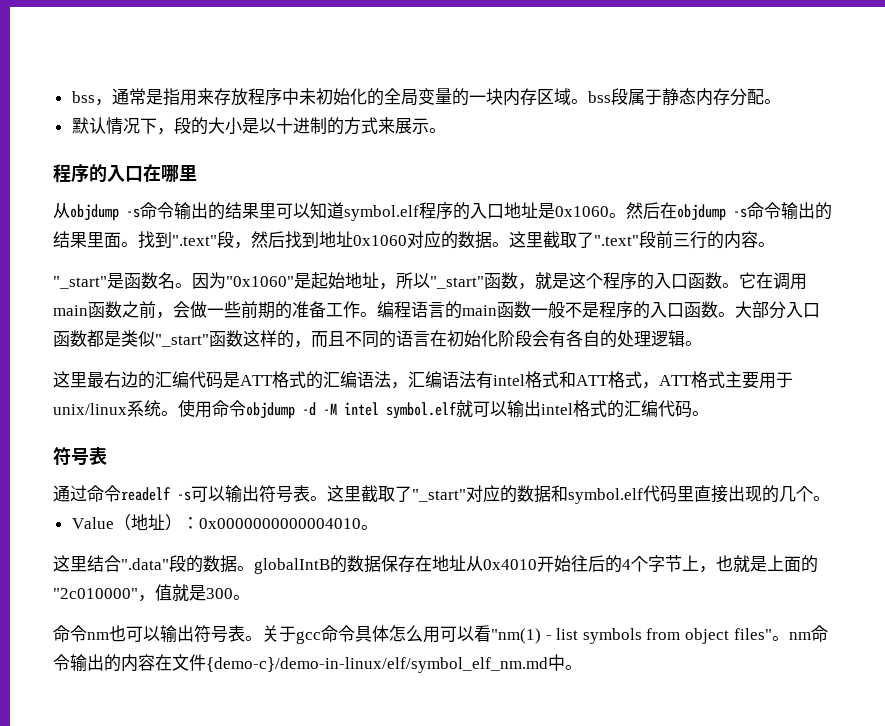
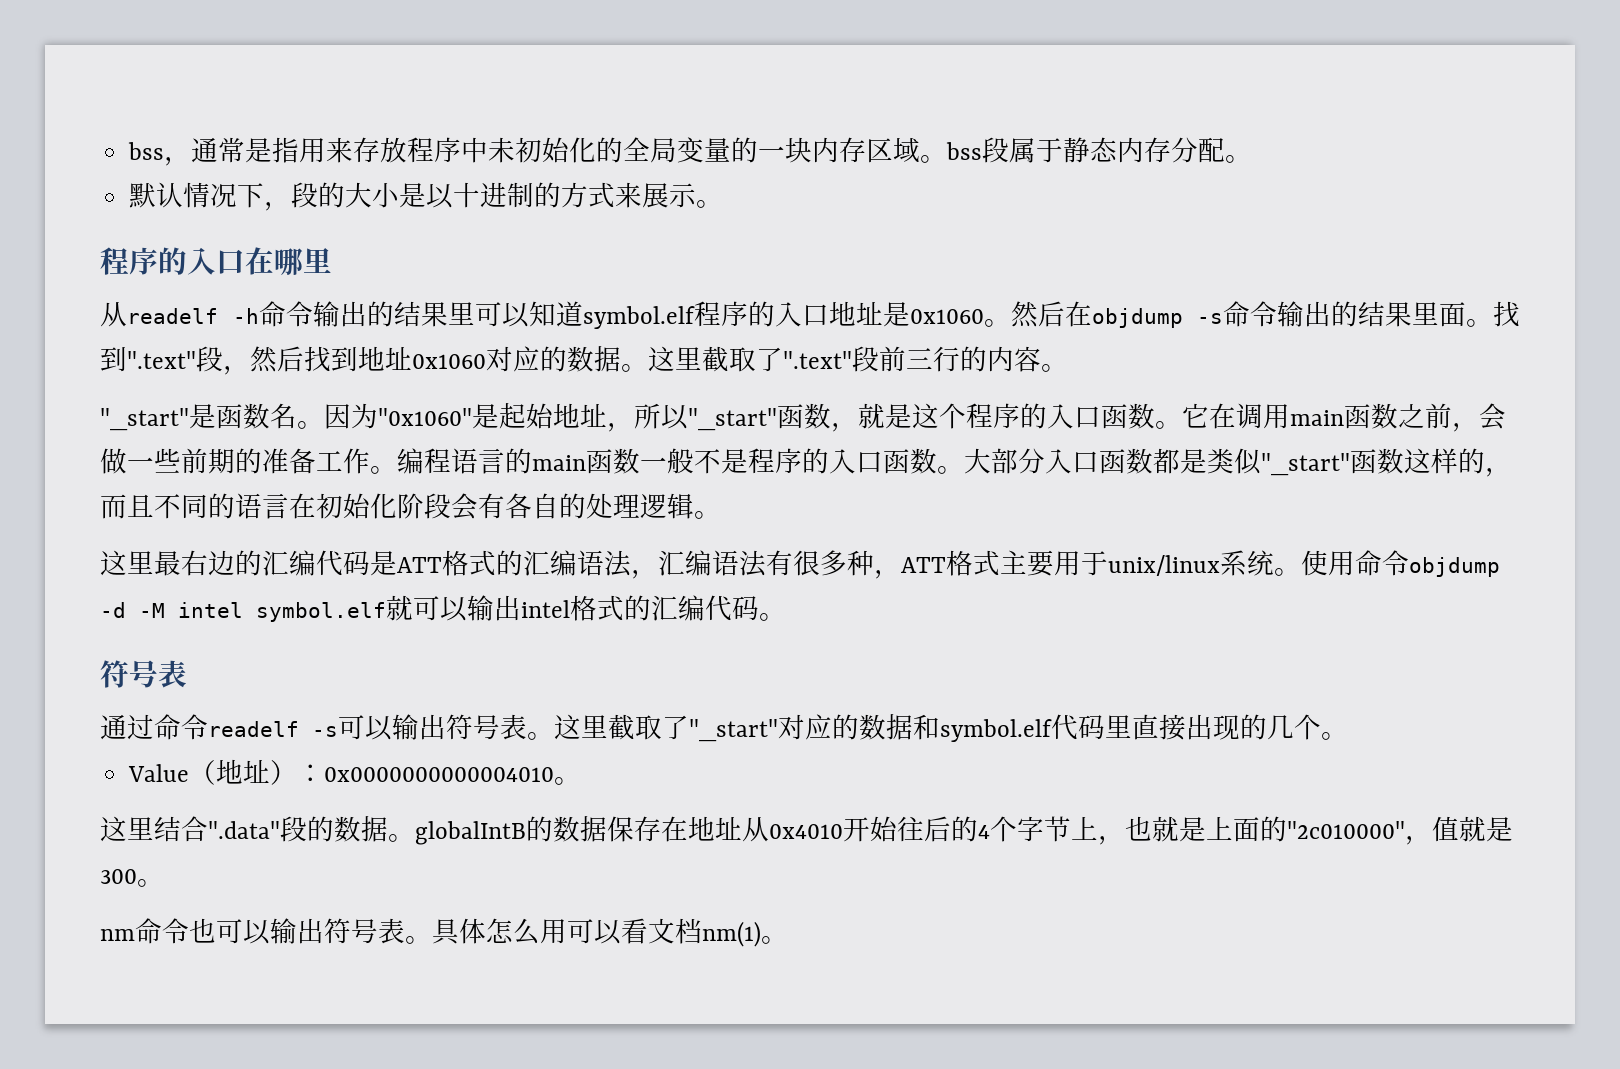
- 从objdump -s命令输出的结果里可以知道symbol.elf程序的入口地址是0x1060。
+ 从readelf -h命令输出的结果里可以知道symbol.elf程序的入口地址是0x1060。
- 这里最右边的汇编代码是ATT格式的汇编语法，汇编语法有intel格式和ATT格式，ATT格式主要用于unix/linux系统。
+ 这里最右边的汇编代码是ATT格式的汇编语法，汇编语法有很多种，ATT格式主要用于unix/linux系统。
- 命令nm也可以输出符号表。
+ nm命令也可以输出符号表。
- 关于gcc命令具体怎么用可以看"nm(1) - list symbols from object files"。nm命令输出的内容在文件{demo-c}/demo-in-linux/elf/symbol_elf_nm.md中。
+ 具体怎么用可以看文档nm(1)。

